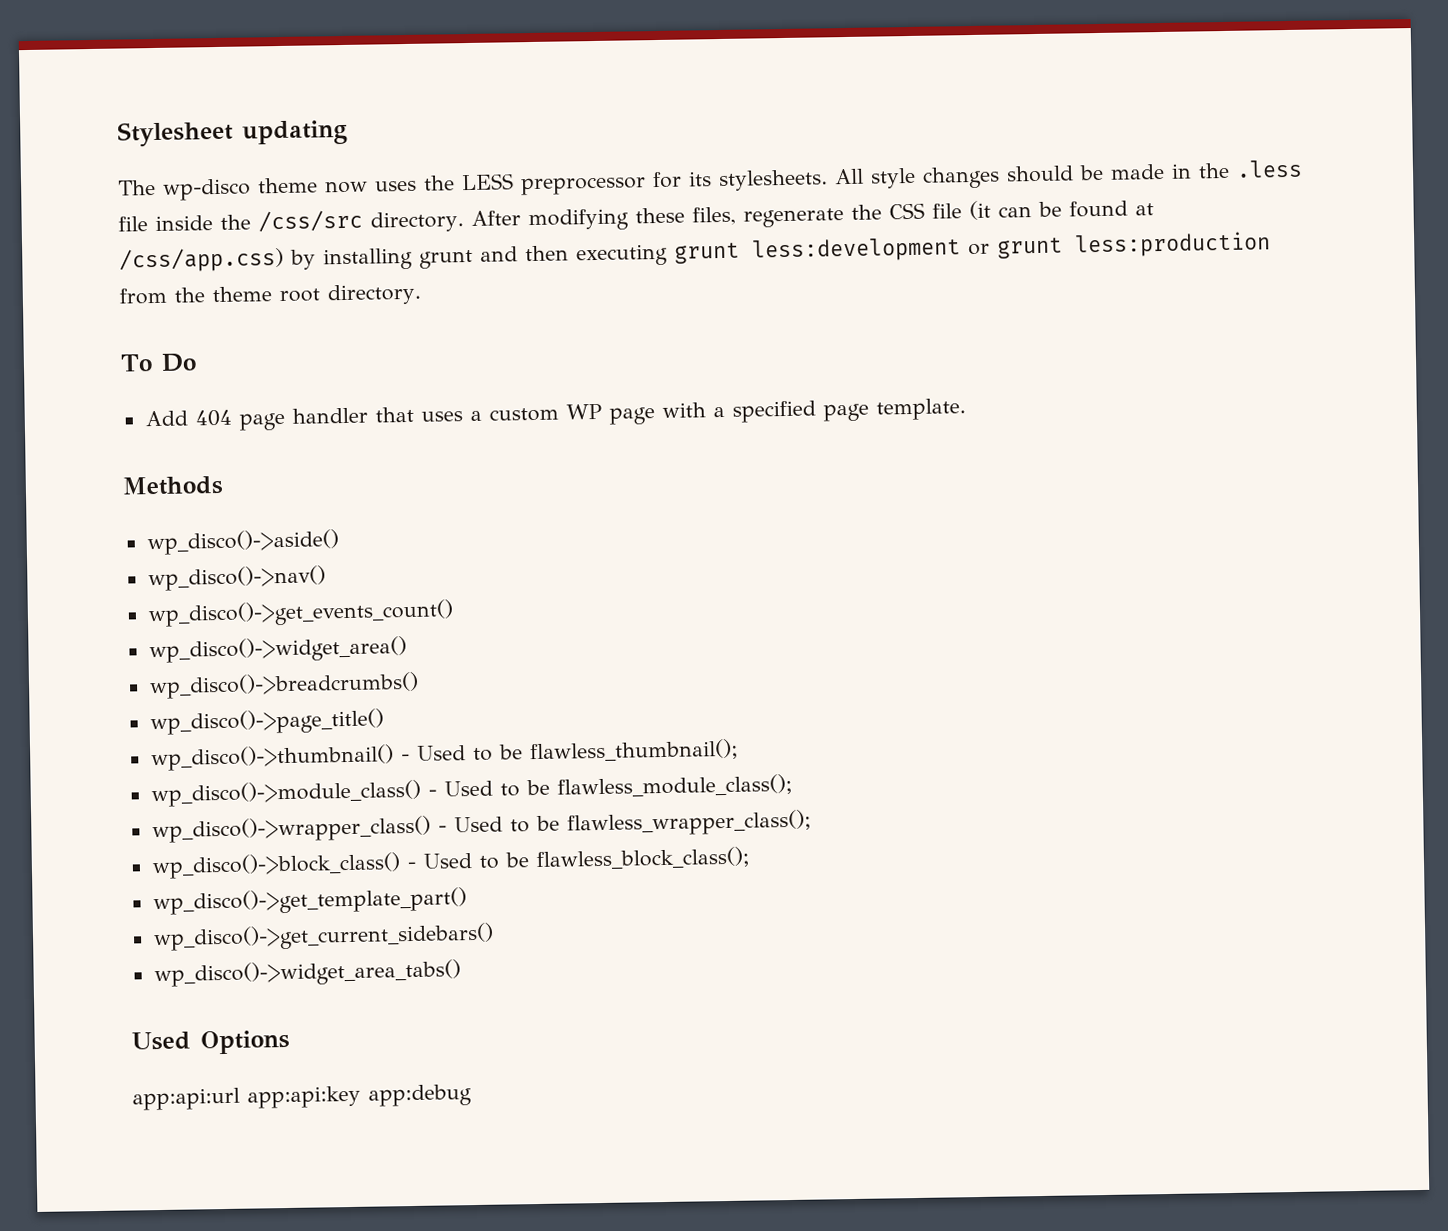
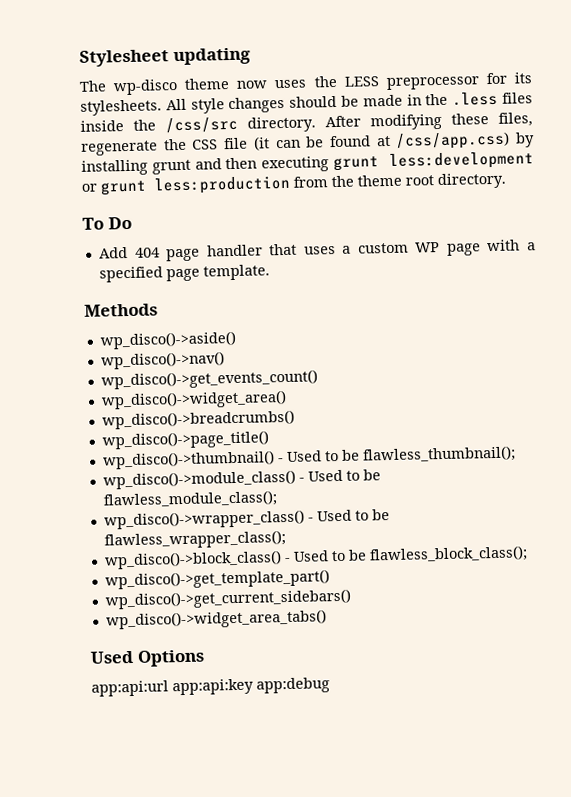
- All style changes should be made in the .less file inside the /css/src directory.
+ All style changes should be made in the .less files inside the /css/src directory.

